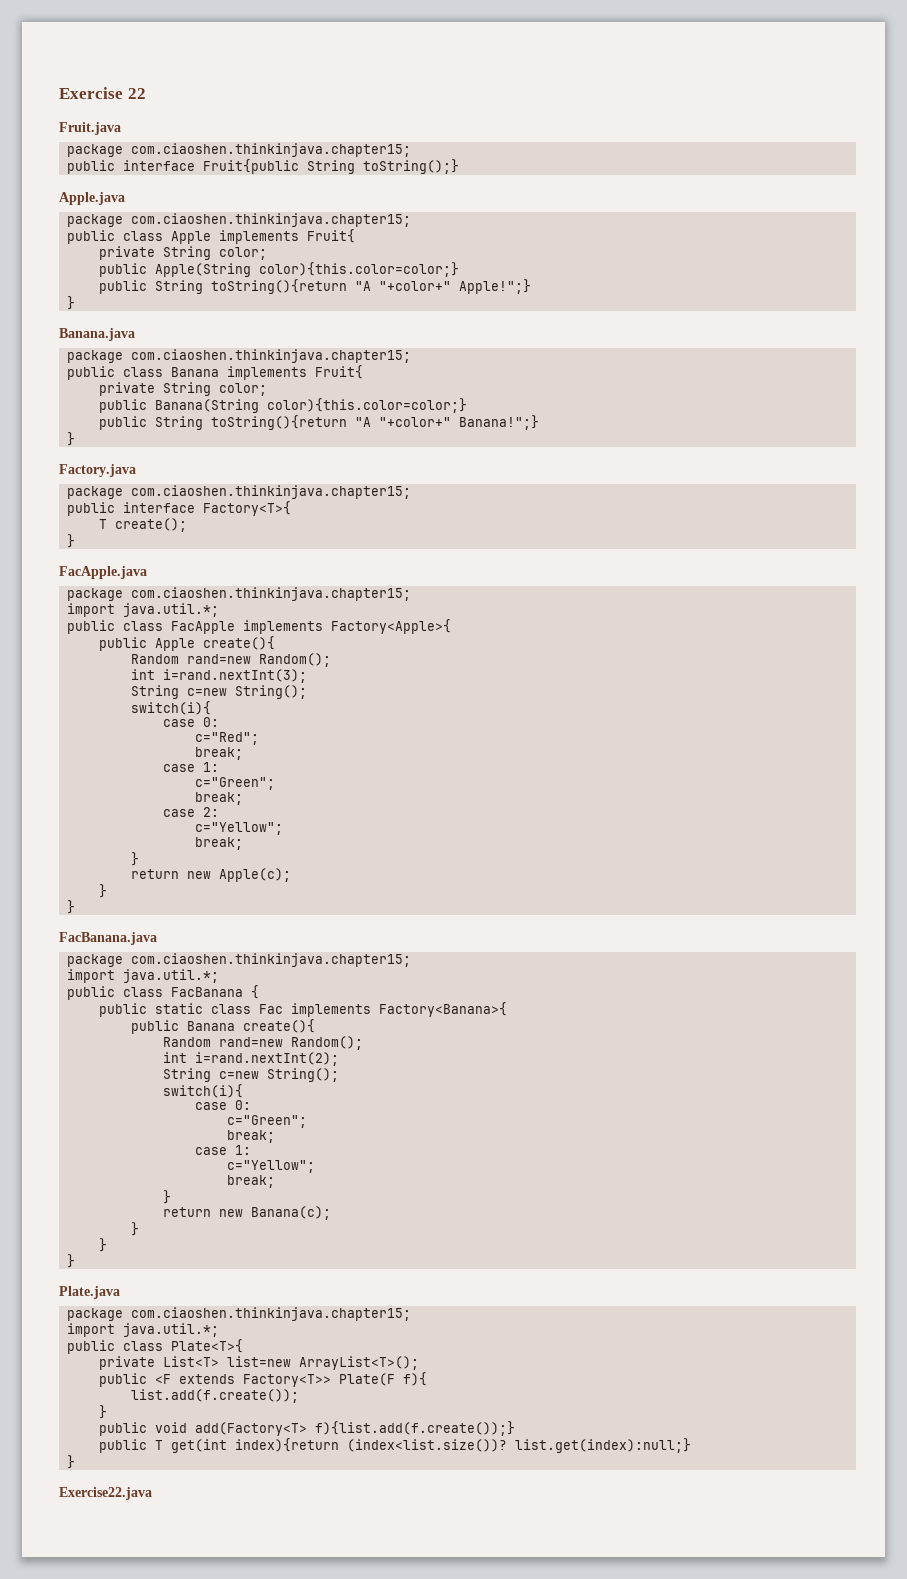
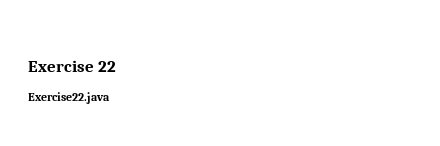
- Fruit.java
- package com.ciaoshen.thinkinjava.chapter15;
- public interface Fruit{public String toString();}
- Apple.java
- package com.ciaoshen.thinkinjava.chapter15;
- public class Apple implements Fruit{
- private String color;
- public Apple(String color){this.color=color;}
- public String toString(){return "A "+color+" Apple!";}
- }
- Banana.java
- package com.ciaoshen.thinkinjava.chapter15;
- public class Banana implements Fruit{
- private String color;
- public Banana(String color){this.color=color;}
- public String toString(){return "A "+color+" Banana!";}
- }
- Factory.java
- package com.ciaoshen.thinkinjava.chapter15;
- public interface Factory<T>{
- T create();
- }
- FacApple.java
- package com.ciaoshen.thinkinjava.chapter15;
- import java.util.*;
- public class FacApple implements Factory<Apple>{
- public Apple create(){
- Random rand=new Random();
- int i=rand.nextInt(3);
- String c=new String();
- switch(i){
- case 0:
- c="Red";
- break;
- case 1:
- c="Green";
- break;
- case 2:
- c="Yellow";
- break;
- }
- return new Apple(c);
- }
- }
- FacBanana.java
- package com.ciaoshen.thinkinjava.chapter15;
- import java.util.*;
- public class FacBanana {
- public static class Fac implements Factory<Banana>{
- public Banana create(){
- Random rand=new Random();
- int i=rand.nextInt(2);
- String c=new String();
- switch(i){
- case 0:
- c="Green";
- break;
- case 1:
- c="Yellow";
- break;
- }
- return new Banana(c);
- }
- }
- }
- Plate.java
- package com.ciaoshen.thinkinjava.chapter15;
- import java.util.*;
- public class Plate<T>{
- private List<T> list=new ArrayList<T>();
- public <F extends Factory<T>> Plate(F f){
- list.add(f.create());
- }
- public void add(Factory<T> f){list.add(f.create());}
- public T get(int index){return (index<list.size())? list.get(index):null;}
- }

